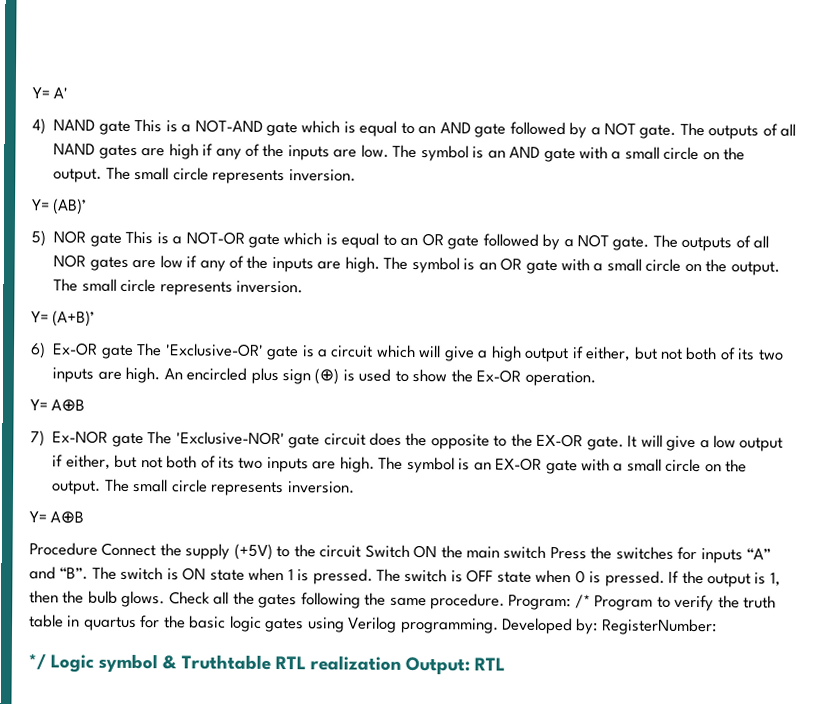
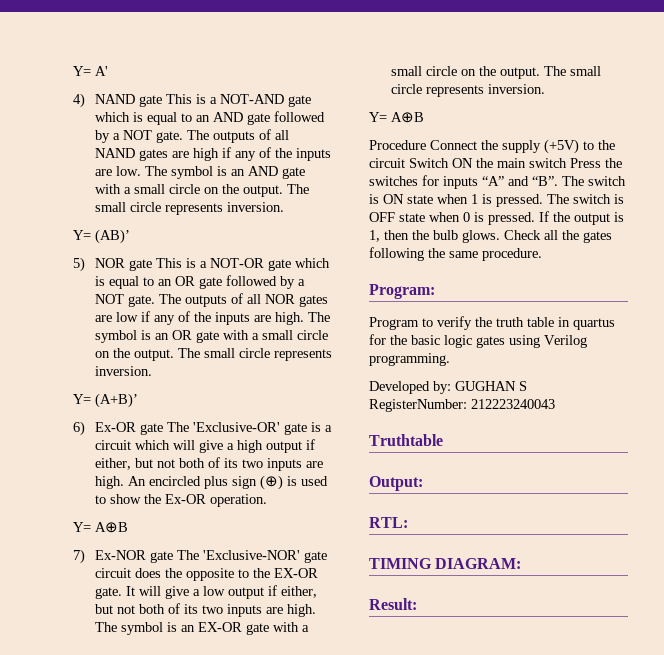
- Check all the gates following the same procedure. Program: /* Program to verify the truth table in quartus for the basic logic gates using Verilog programming. Developed by: RegisterNumber:
- */ Logic symbol & Truthtable RTL realization Output: RTL
+ Check all the gates following the same procedure.
+ Program:
+ Program to verify the truth table in quartus for the basic logic gates using Verilog programming.
+ Developed by: GUGHAN S RegisterNumber: 212223240043
+ Truthtable
+ Output:
+ RTL:
+ TIMING DIAGRAM:
+ Result:

